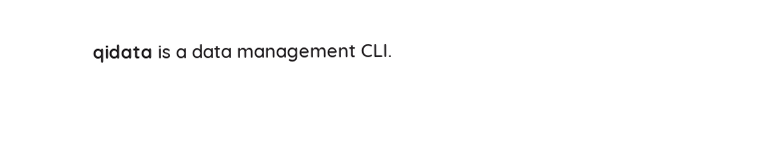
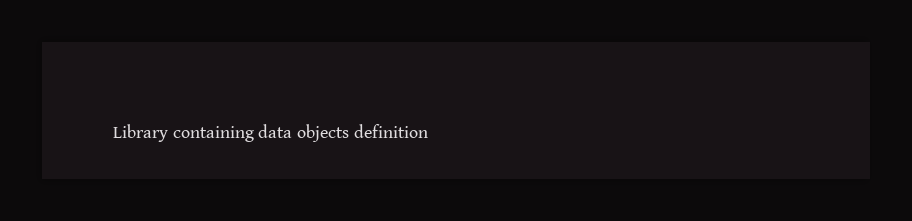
- qidata is a data management CLI.
+ Library containing data objects definition

